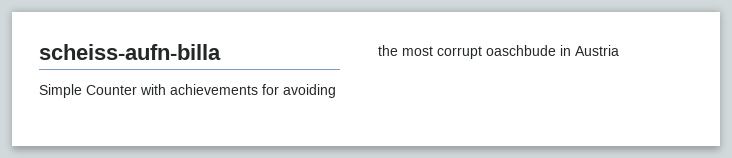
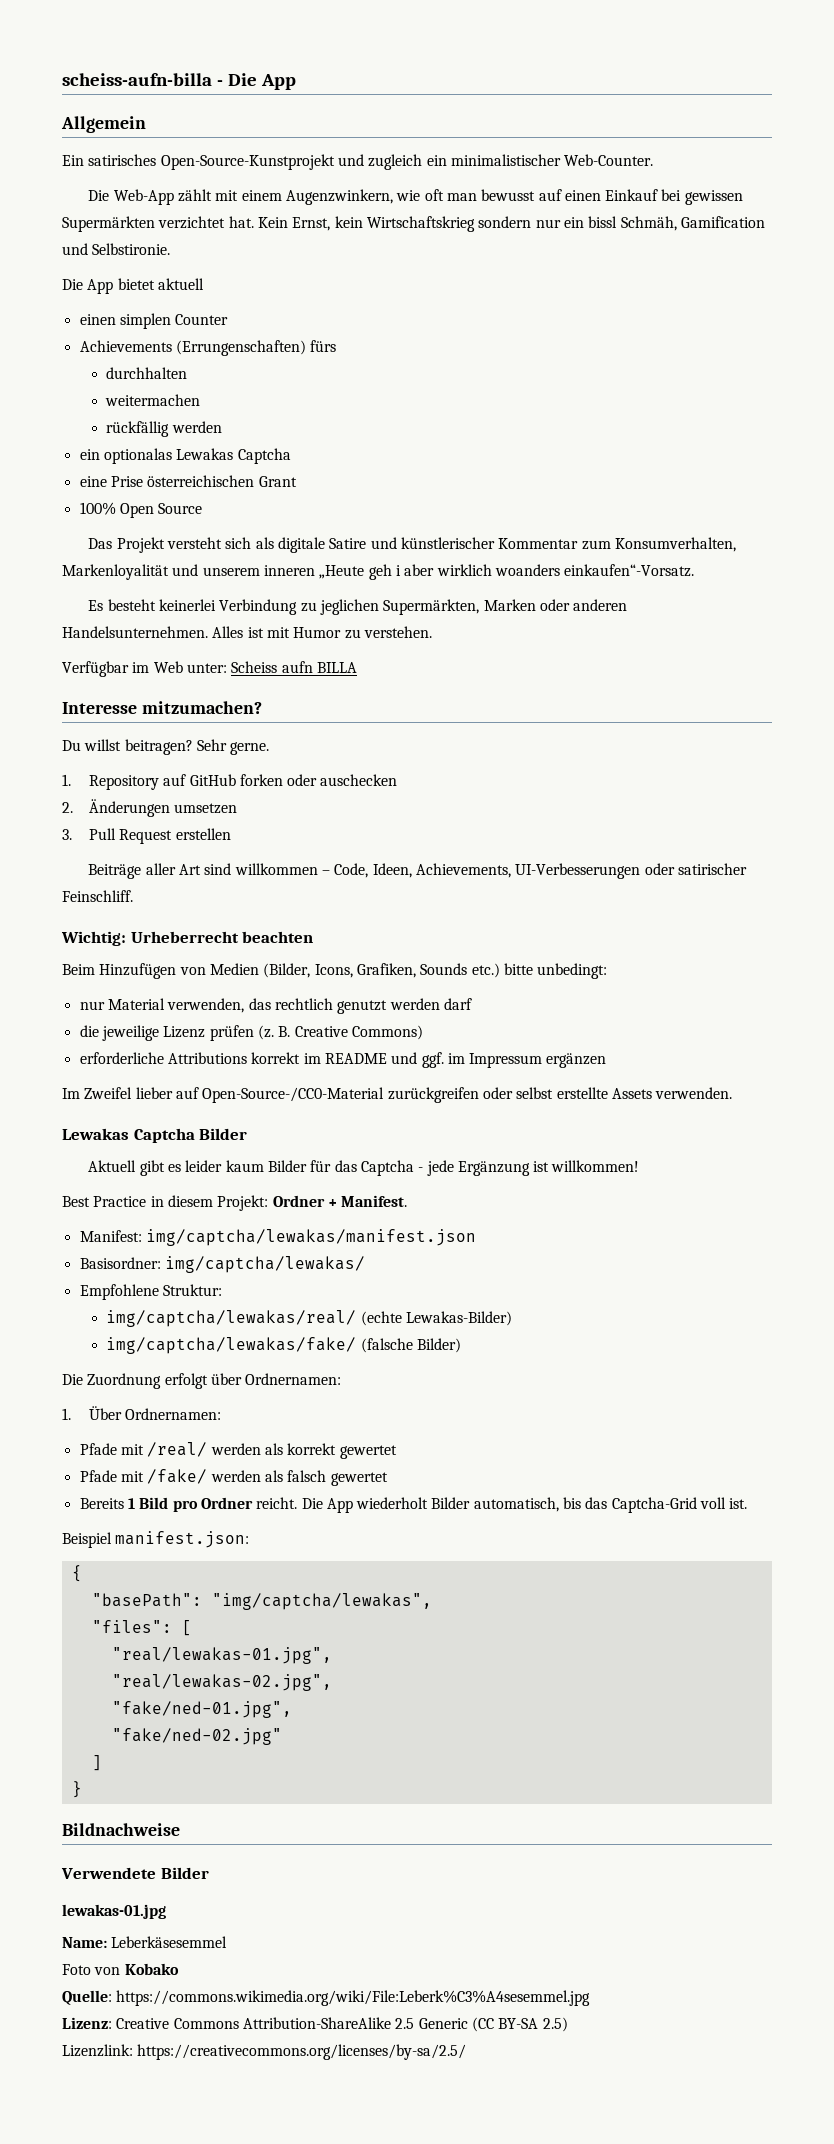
- scheiss-aufn-billa
- Simple Counter with achievements for avoiding the most corrupt oaschbude in Austria
+ scheiss-aufn-billa - Die App
+ Allgemein
+ Ein satirisches Open-Source-Kunstprojekt und zugleich ein minimalistischer Web-Counter.
+ Die Web-App zählt mit einem Augenzwinkern, wie oft man bewusst auf einen Einkauf bei gewissen Supermärkten verzichtet hat. Kein Ernst, kein Wirtschaftskrieg sondern nur ein bissl Schmäh, Gamification und Selbstironie.
+ Die App bietet aktuell
+ einen simplen Counter
+ Achievements (Errungenschaften) fürs
+ durchhalten
+ weitermachen
+ rückfällig werden
+ ein optionalas Lewakas Captcha
+ eine Prise österreichischen Grant
+ 100% Open Source
+ Das Projekt versteht sich als digitale Satire und künstlerischer Kommentar zum Konsumverhalten, Markenloyalität und unserem inneren „Heute geh i aber wirklich woanders einkaufen“-Vorsatz.
+ Es besteht keinerlei Verbindung zu jeglichen Supermärkten, Marken oder anderen Handelsunternehmen. Alles ist mit Humor zu verstehen.
+ Verfügbar im Web unter: Scheiss aufn BILLA
+ Interesse mitzumachen?
+ Du willst beitragen? Sehr gerne.
+ 1. Repository auf GitHub forken oder auschecken
+ 2. Änderungen umsetzen
+ 3. Pull Request erstellen
+ Beiträge aller Art sind willkommen – Code, Ideen, Achievements, UI-Verbesserungen oder satirischer Feinschliff.
+ Wichtig: Urheberrecht beachten
+ Beim Hinzufügen von Medien (Bilder, Icons, Grafiken, Sounds etc.) bitte unbedingt:
+ nur Material verwenden, das rechtlich genutzt werden darf
+ die jeweilige Lizenz prüfen (z. B. Creative Commons)
+ erforderliche Attributions korrekt im README und ggf. im Impressum ergänzen
+ Im Zweifel lieber auf Open-Source-/CC0-Material zurückgreifen oder selbst erstellte Assets verwenden.
+ Lewakas Captcha Bilder
+ Aktuell gibt es leider kaum Bilder für das Captcha - jede Ergänzung ist willkommen!
+ Best Practice in diesem Projekt: Ordner + Manifest.
+ Manifest: img/captcha/lewakas/manifest.json
+ Basisordner: img/captcha/lewakas/
+ Empfohlene Struktur:
+ img/captcha/lewakas/real/ (echte Lewakas-Bilder)
+ img/captcha/lewakas/fake/ (falsche Bilder)
+ Die Zuordnung erfolgt über Ordnernamen:
+ 1. Über Ordnernamen:
+ Pfade mit /real/ werden als korrekt gewertet
+ Pfade mit /fake/ werden als falsch gewertet
+ Bereits 1 Bild pro Ordner reicht. Die App wiederholt Bilder automatisch, bis das Captcha-Grid voll ist.
+ Beispiel manifest.json:
+ {
+ "basePath": "img/captcha/lewakas",
+ "files": [
+ "real/lewakas-01.jpg",
+ "real/lewakas-02.jpg",
+ "fake/ned-01.jpg",
+ "fake/ned-02.jpg"
+ ]
+ }
+ Bildnachweise
+ Verwendete Bilder
+ lewakas-01.jpg
+ Name: Leberkäsesemmel
+ Foto von Kobako
+ Quelle: https://commons.wikimedia.org/wiki/File:Leberk%C3%A4sesemmel.jpg
+ Lizenz: Creative Commons Attribution-ShareAlike 2.5 Generic (CC BY-SA 2.5)
+ Lizenzlink: https://creativecommons.org/licenses/by-sa/2.5/

